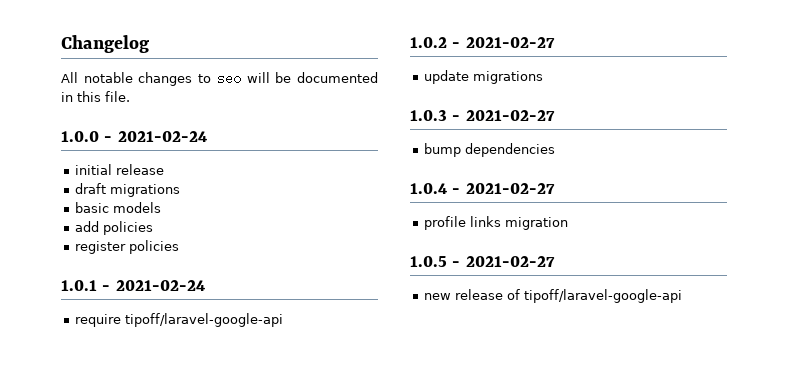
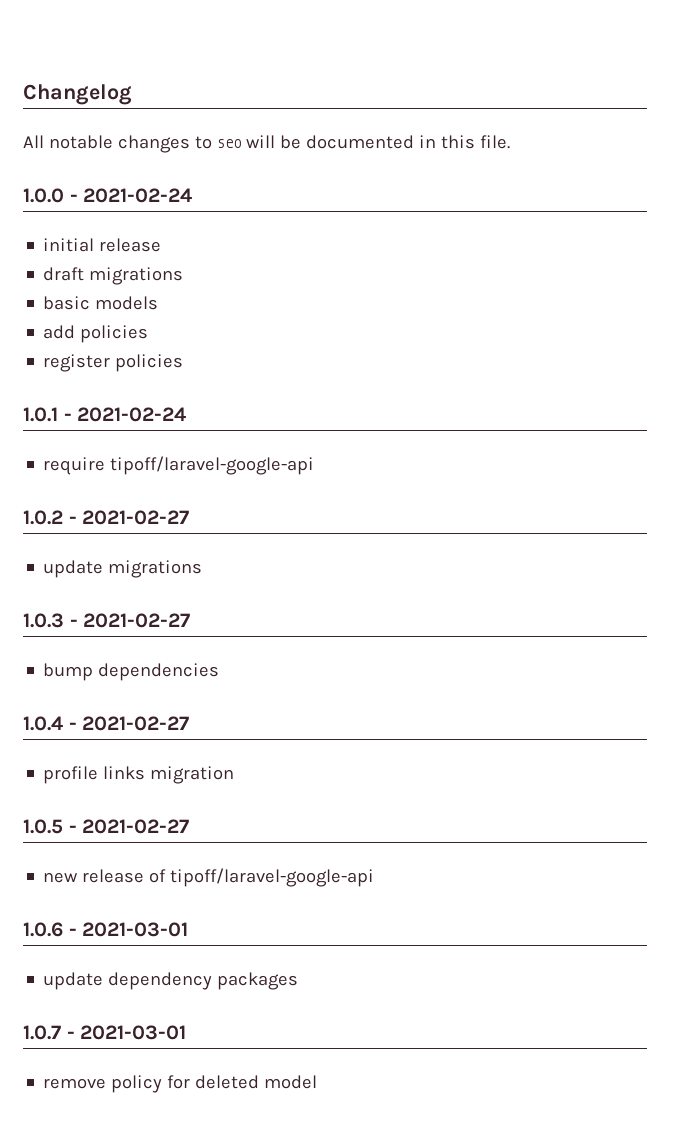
+ 1.0.6 - 2021-03-01
+ update dependency packages
+ 1.0.7 - 2021-03-01
+ remove policy for deleted model

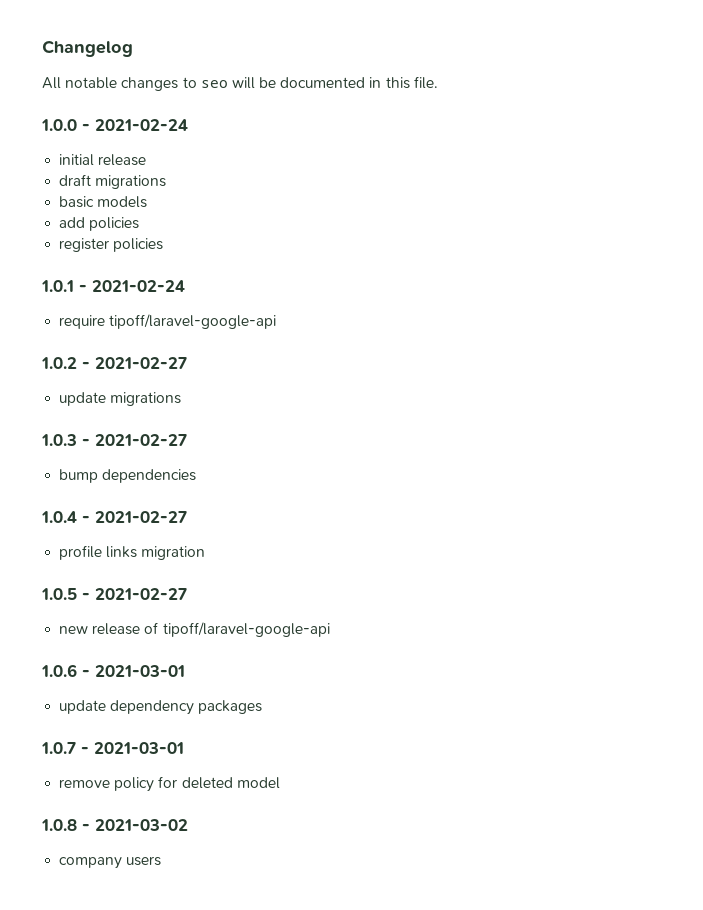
+ 1.0.8 - 2021-03-02
+ company users

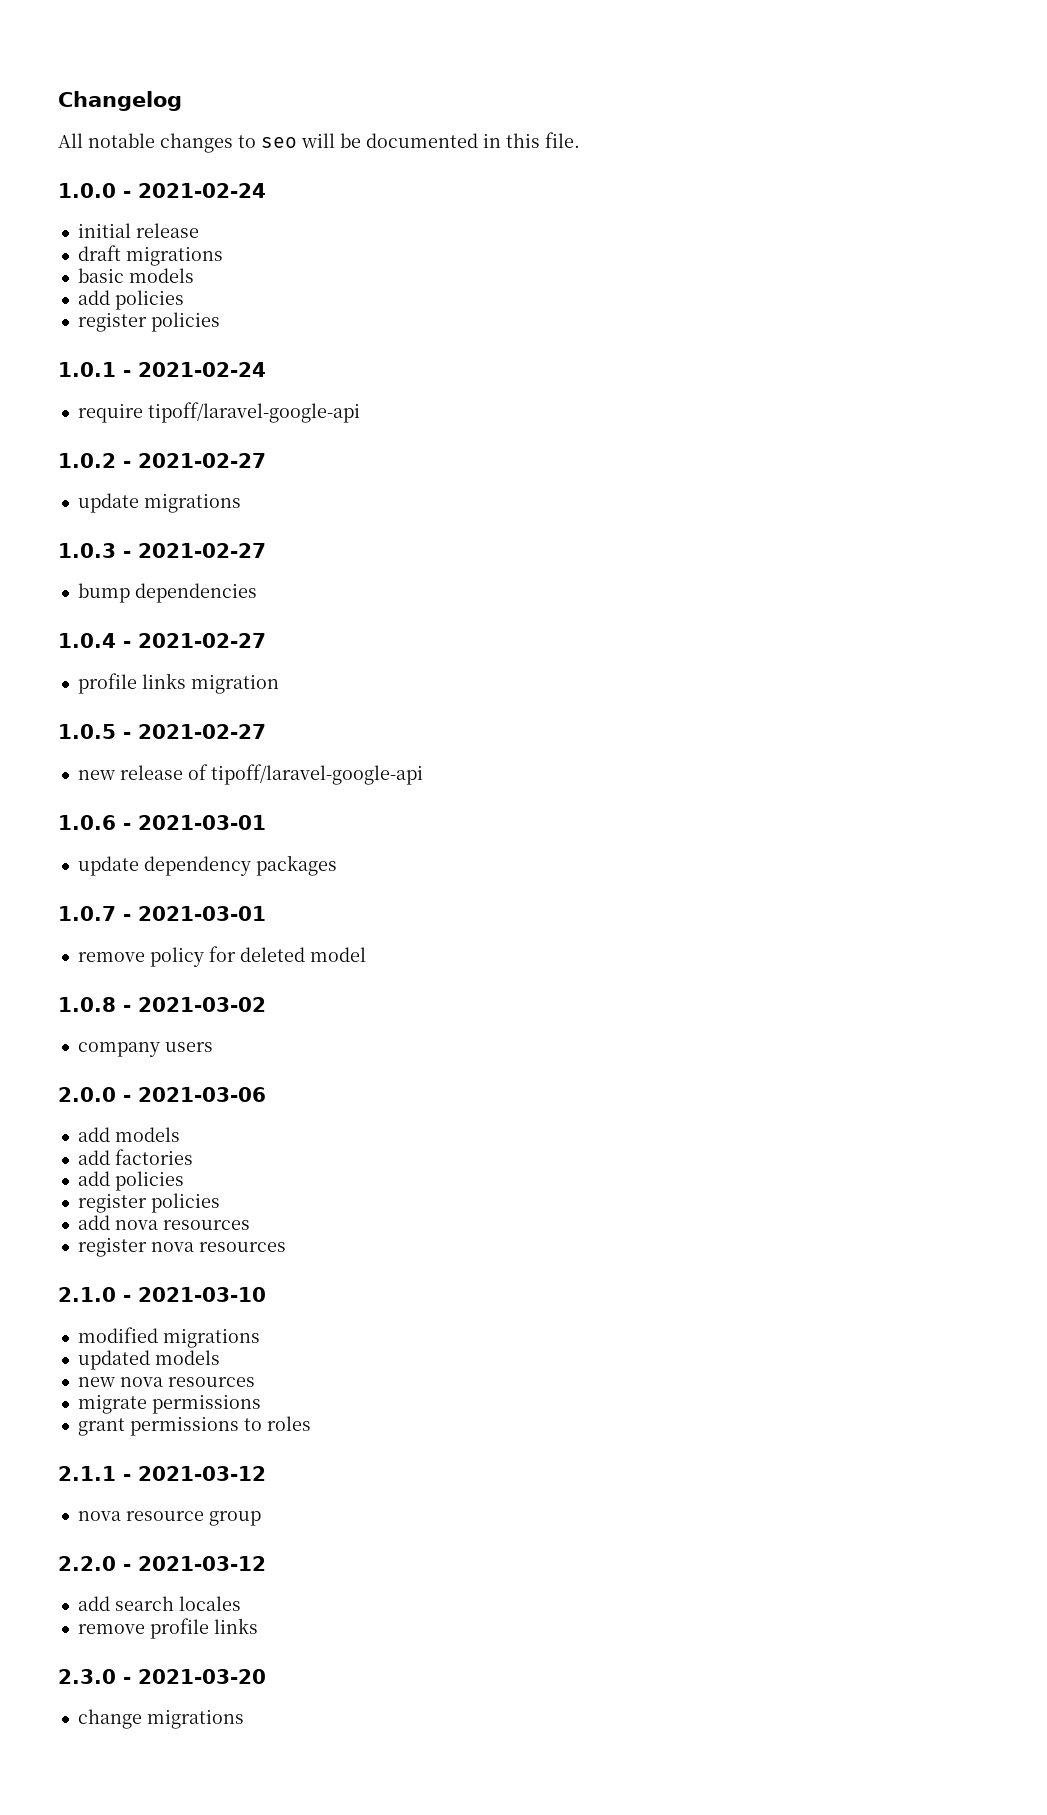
+ 2.0.0 - 2021-03-06
+ add models
+ add factories
+ add policies
+ register policies
+ add nova resources
+ register nova resources
+ 2.1.0 - 2021-03-10
+ modified migrations
+ updated models
+ new nova resources
+ migrate permissions
+ grant permissions to roles
+ 2.1.1 - 2021-03-12
+ nova resource group
+ 2.2.0 - 2021-03-12
+ add search locales
+ remove profile links
+ 2.3.0 - 2021-03-20
+ change migrations

